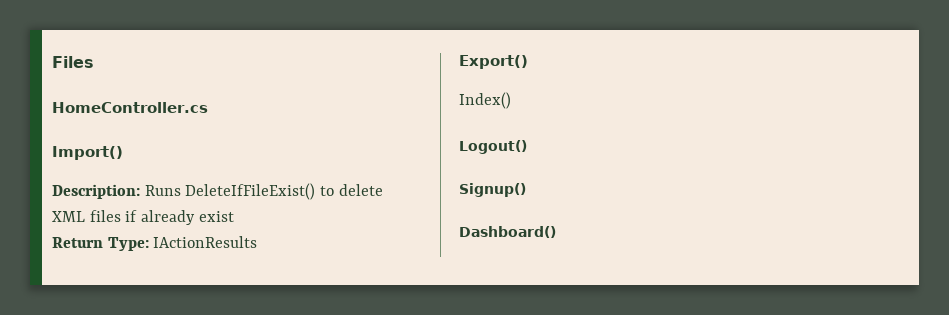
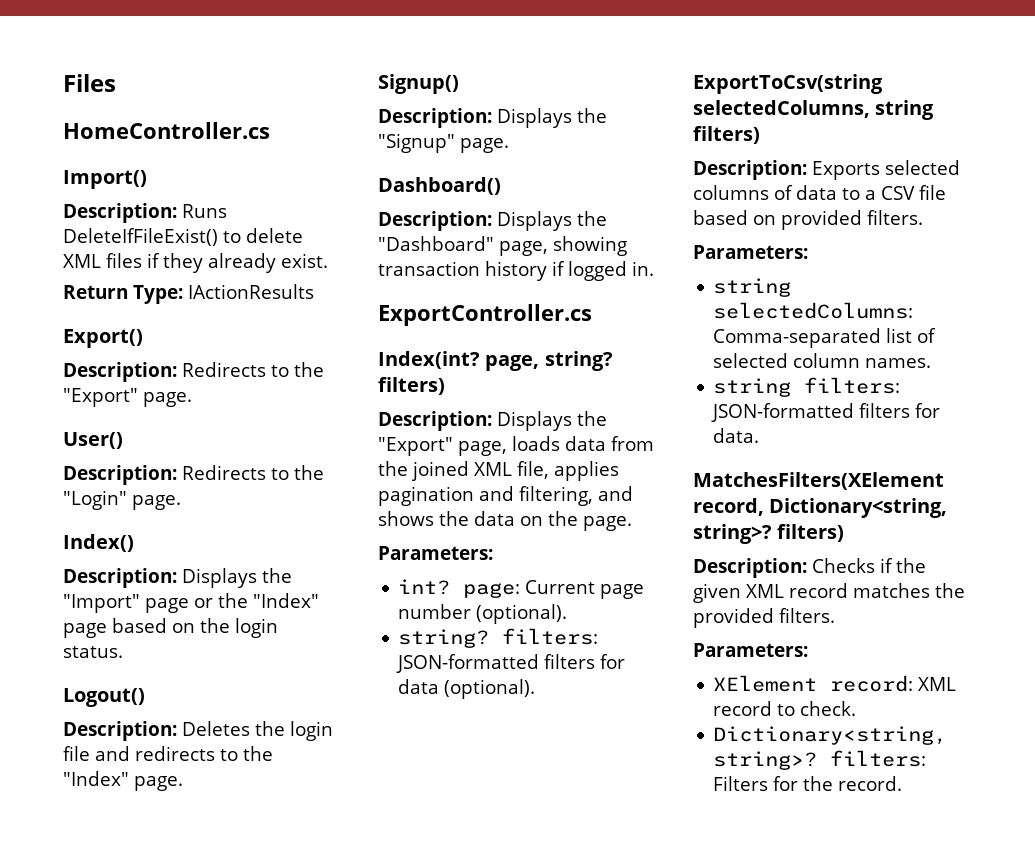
- Description: Runs DeleteIfFileExist() to delete XML files if already exist
+ Description: Runs DeleteIfFileExist() to delete XML files if they already exist.
+ Description: Redirects to the "Export" page.
+ User()
+ Description: Redirects to the "Login" page.
  Index()
+ Description: Displays the "Import" page or the "Index" page based on the login status.
  Logout()
+ Description: Deletes the login file and redirects to the "Index" page.
  Signup()
+ Description: Displays the "Signup" page.
  Dashboard()
+ Description: Displays the "Dashboard" page, showing transaction history if logged in.
+ ExportController.cs
+ Index(int? page, string? filters)
+ Description: Displays the "Export" page, loads data from the joined XML file, applies pagination and filtering, and shows the data on the page.
+ Parameters:
+ int? page: Current page number (optional).
+ string? filters: JSON-formatted filters for data (optional).
+ ExportToCsv(string selectedColumns, string filters)
+ Description: Exports selected columns of data to a CSV file based on provided filters.
+ Parameters:
+ string selectedColumns: Comma-separated list of selected column names.
+ string filters: JSON-formatted filters for data.
+ MatchesFilters(XElement record, Dictionary<string, string>? filters)
+ Description: Checks if the given XML record matches the provided filters.
+ Parameters:
+ XElement record: XML record to check.
+ Dictionary<string, string>? filters: Filters for the record.

